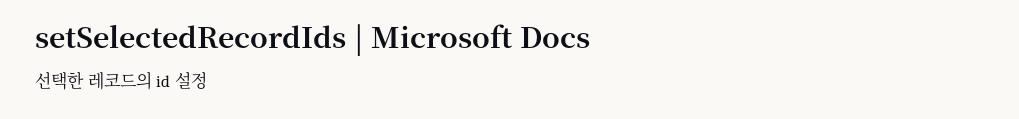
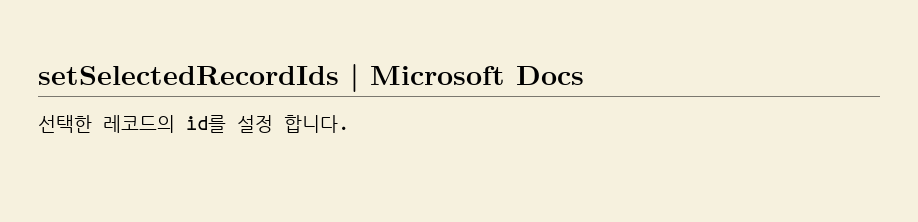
- 선택한 레코드의 id 설정
+ 선택한 레코드의 id를 설정 합니다.

